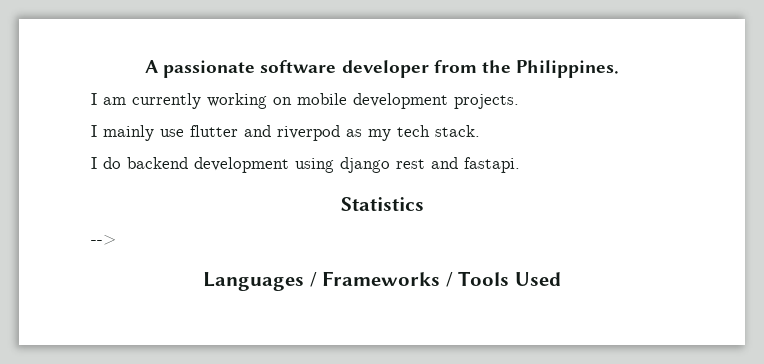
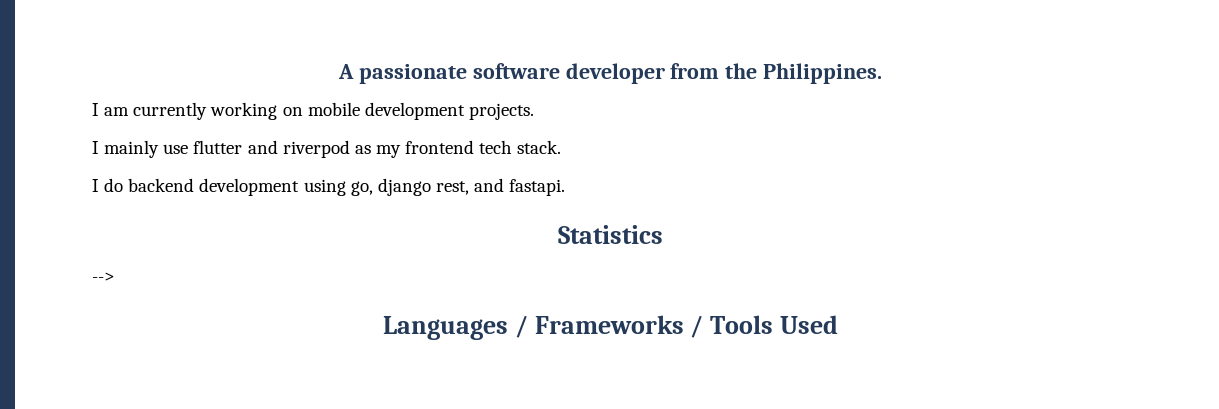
- I mainly use flutter and riverpod as my tech stack.
+ I mainly use flutter and riverpod as my frontend tech stack.
- I do backend development using django rest and fastapi.
+ I do backend development using go, django rest, and fastapi.

